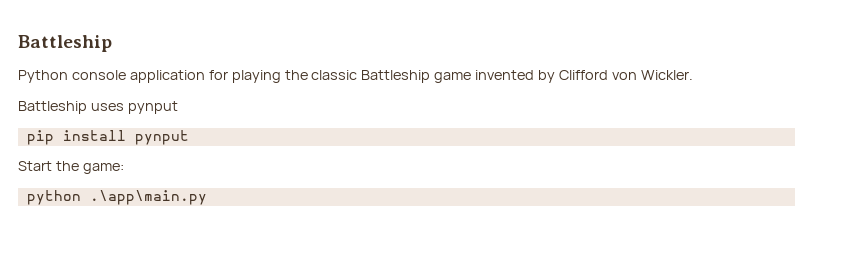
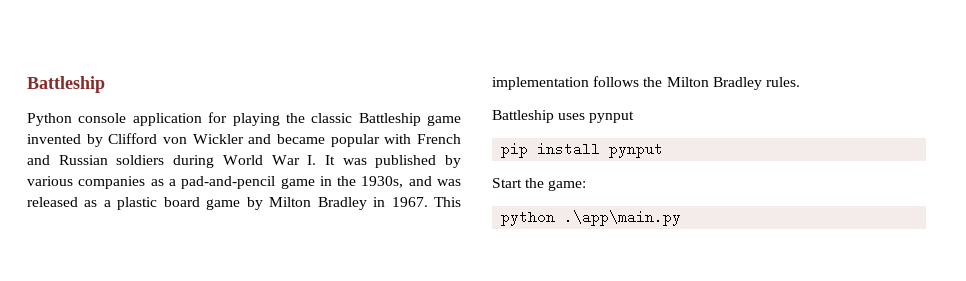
- Python console application for playing the classic Battleship game invented by Clifford von Wickler.
+ Python console application for playing the classic Battleship game invented by Clifford von Wickler and became popular with French and Russian soldiers during World War I. It was published by various companies as a pad-and-pencil game in the 1930s, and was released as a plastic board game by Milton Bradley in 1967. This implementation follows the Milton Bradley rules.

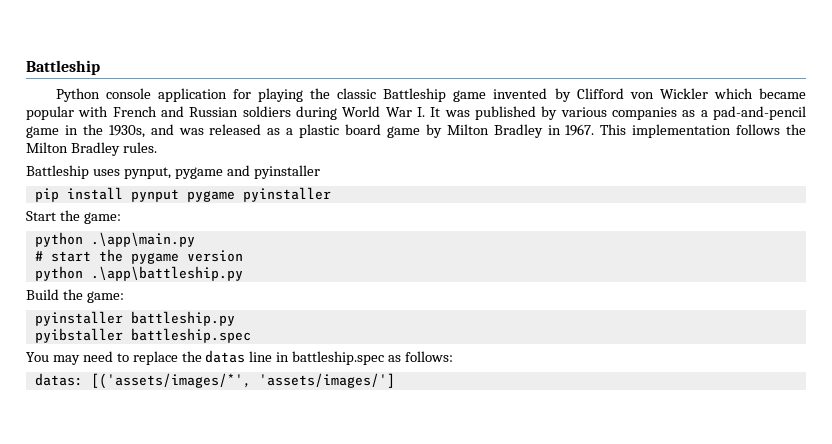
- Python console application for playing the classic Battleship game invented by Clifford von Wickler and became popular with French and Russian soldiers during World War I. It was published by various companies as a pad-and-pencil game in the 1930s, and was released as a plastic board game by Milton Bradley in 1967.
+ Python console application for playing the classic Battleship game invented by Clifford von Wickler which became popular with French and Russian soldiers during World War I. It was published by various companies as a pad-and-pencil game in the 1930s, and was released as a plastic board game by Milton Bradley in 1967.
- Battleship uses pynput
+ Battleship uses pynput, pygame and pyinstaller
- pip install pynput
+ pip install pynput pygame pyinstaller
+ # start the pygame version
+ python .\app\battleship.py
+ Build the game:
+ pyinstaller battleship.py
+ pyibstaller battleship.spec
+ You may need to replace the datas line in battleship.spec as follows:
+ datas: [('assets/images/*', 'assets/images/']

